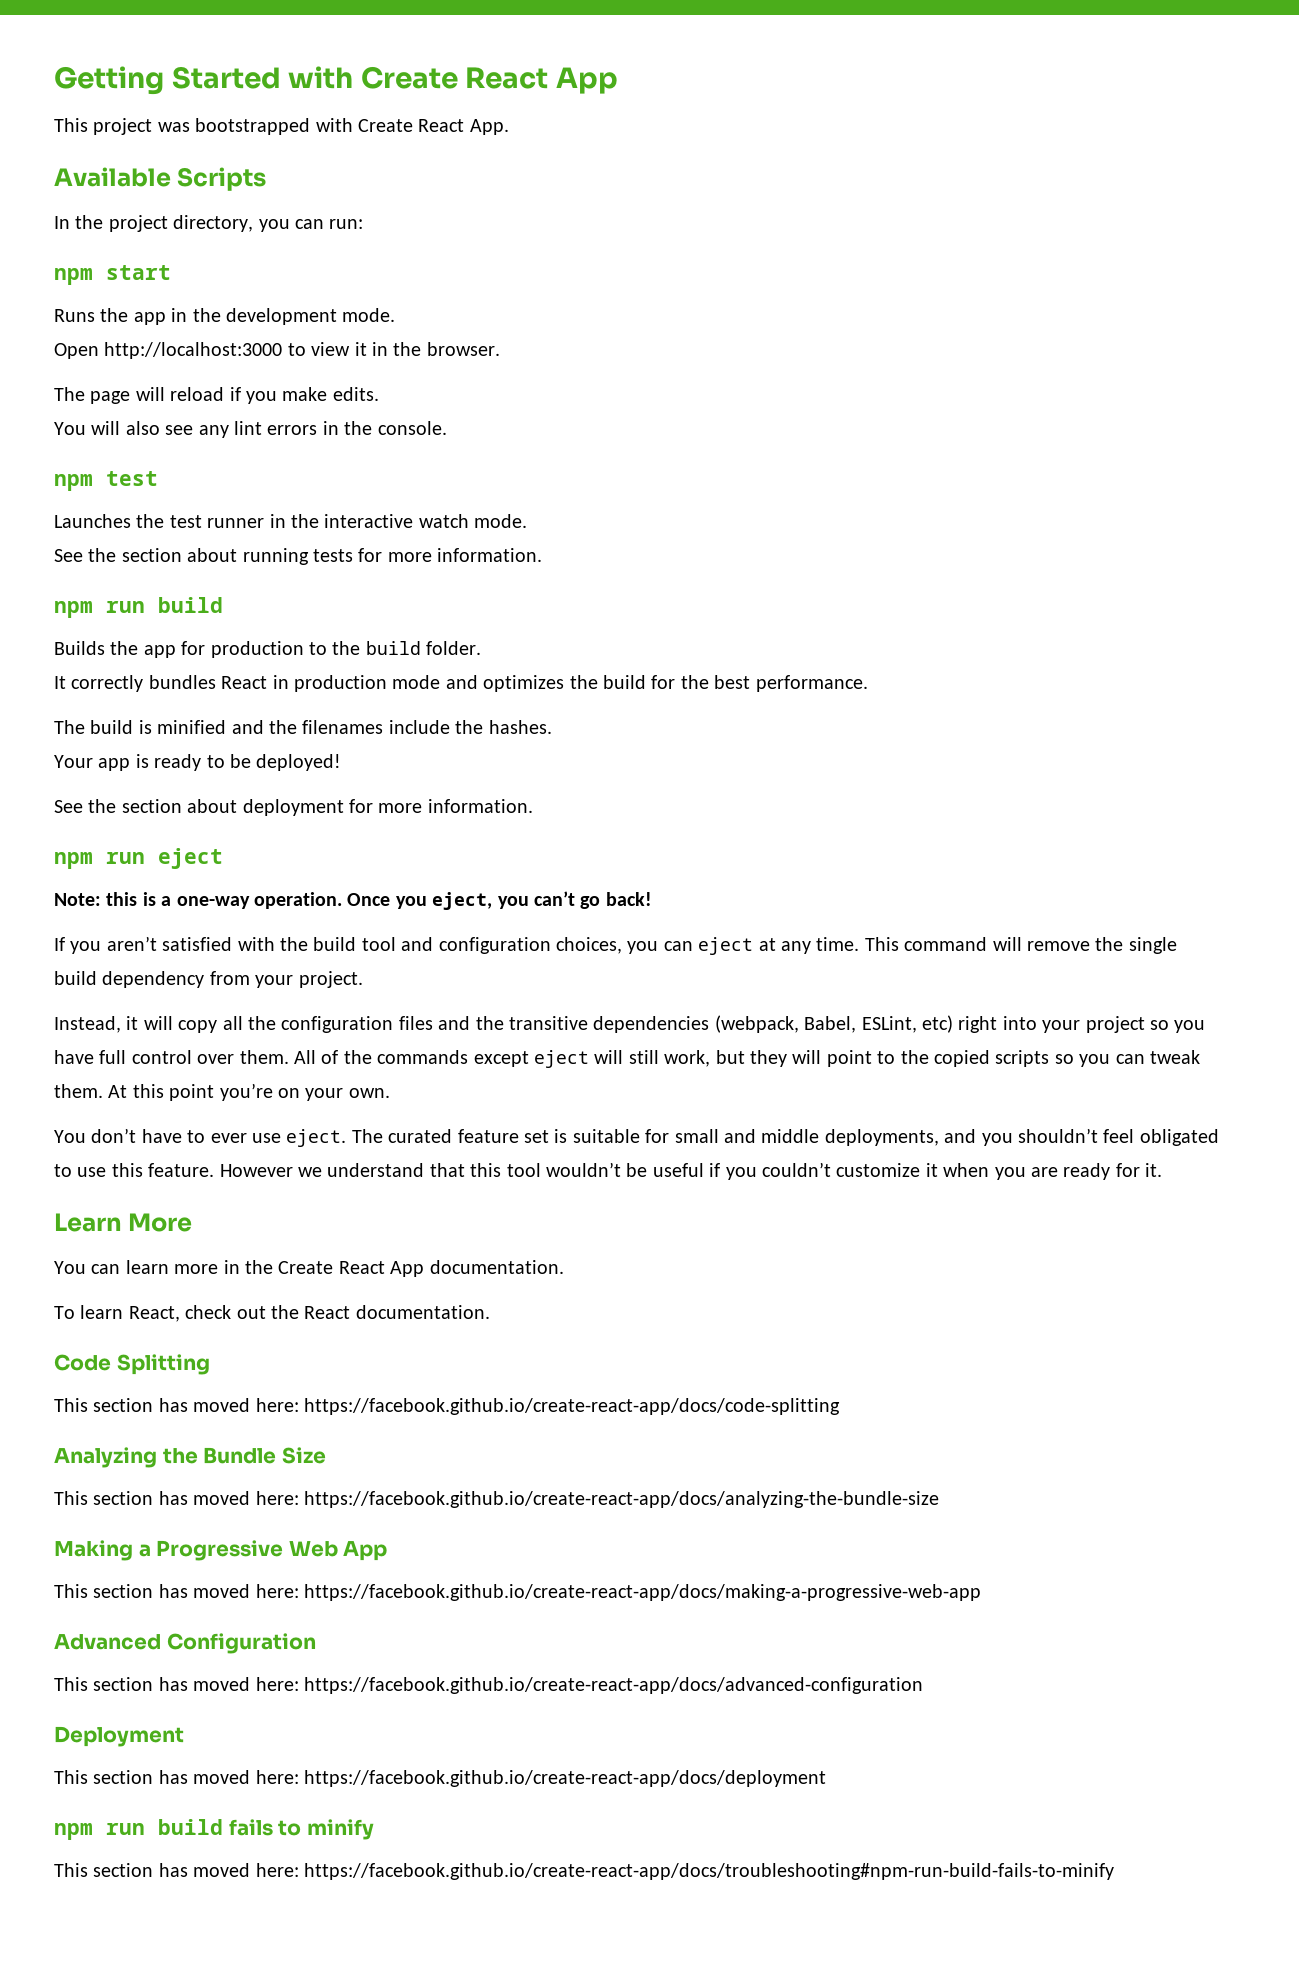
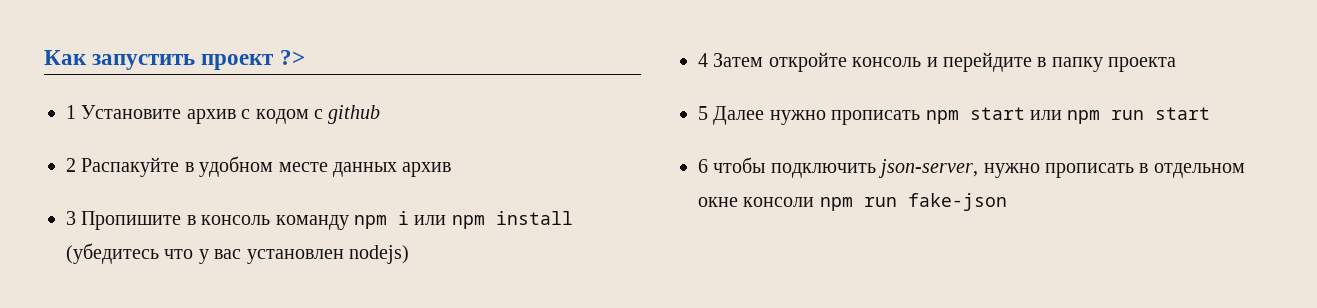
- Getting Started with Create React App
- This project was bootstrapped with Create React App.
- Available Scripts
- In the project directory, you can run:
- npm start
- Runs the app in the development mode.
- Open http://localhost:3000 to view it in the browser.
- The page will reload if you make edits.
- You will also see any lint errors in the console.
- npm test
- Launches the test runner in the interactive watch mode.
- See the section about running tests for more information.
- npm run build
- Builds the app for production to the build folder.
- It correctly bundles React in production mode and optimizes the build for the best performance.
- The build is minified and the filenames include the hashes.
- Your app is ready to be deployed!
- See the section about deployment for more information.
- npm run eject
- Note: this is a one-way operation. Once you eject, you can’t go back!
- If you aren’t satisfied with the build tool and configuration choices, you can eject at any time. This command will remove the single build dependency from your project.
- Instead, it will copy all the configuration files and the transitive dependencies (webpack, Babel, ESLint, etc) right into your project so you have full control over them. All of the commands except eject will still work, but they will point to the copied scripts so you can tweak them. At this point you’re on your own.
- You don’t have to ever use eject. The curated feature set is suitable for small and middle deployments, and you shouldn’t feel obligated to use this feature. However we understand that this tool wouldn’t be useful if you couldn’t customize it when you are ready for it.
- Learn More
- You can learn more in the Create React App documentation.
- To learn React, check out the React documentation.
- Code Splitting
- This section has moved here: https://facebook.github.io/create-react-app/docs/code-splitting
- Analyzing the Bundle Size
- This section has moved here: https://facebook.github.io/create-react-app/docs/analyzing-the-bundle-size
- Making a Progressive Web App
- This section has moved here: https://facebook.github.io/create-react-app/docs/making-a-progressive-web-app
- Advanced Configuration
- This section has moved here: https://facebook.github.io/create-react-app/docs/advanced-configuration
- Deployment
- This section has moved here: https://facebook.github.io/create-react-app/docs/deployment
- npm run build fails to minify
- This section has moved here: https://facebook.github.io/create-react-app/docs/troubleshooting#npm-run-build-fails-to-minify
+ Как запустить проект ?>
+ 1 Установите архив с кодом с github
+ 2 Распакуйте в удобном месте данных архив
+ 3 Пропишите в консоль команду npm i или npm install (убедитесь что у вас установлен nodejs)
+ 4 Затем откройте консоль и перейдите в папку проекта
+ 5 Далее нужно прописать npm start или npm run start
+ 6 чтобы подключить json-server, нужно прописать в отдельном окне консоли npm run fake-json

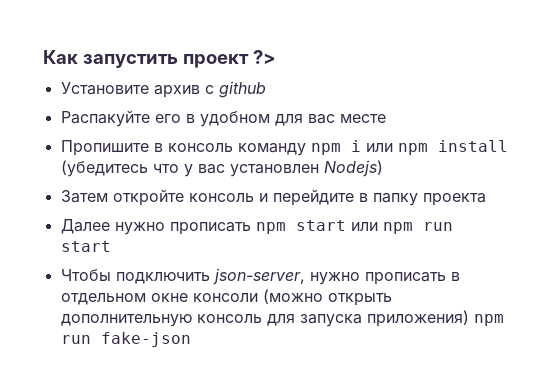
- 1 Установите архив с кодом с github
+ Установите архив с github
- 2 Распакуйте в удобном месте данных архив
- 3 Пропишите в консоль команду npm i или npm install (убедитесь что у вас установлен nodejs)
- 4 Затем откройте консоль и перейдите в папку проекта
+ Распакуйте его в удобном для вас месте
+ Пропишите в консоль команду npm i или npm install (убедитесь что у вас установлен Nodejs)
+ Затем откройте консоль и перейдите в папку проекта
- 5 Далее нужно прописать npm start или npm run start
+ Далее нужно прописать npm start или npm run start
- 6 чтобы подключить json-server, нужно прописать в отдельном окне консоли npm run fake-json
+ Чтобы подключить json-server, нужно прописать в отдельном окне консоли (можно открыть дополнительную консоль для запуска приложения) npm run fake-json

